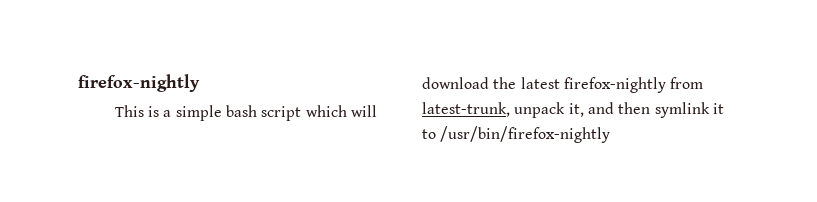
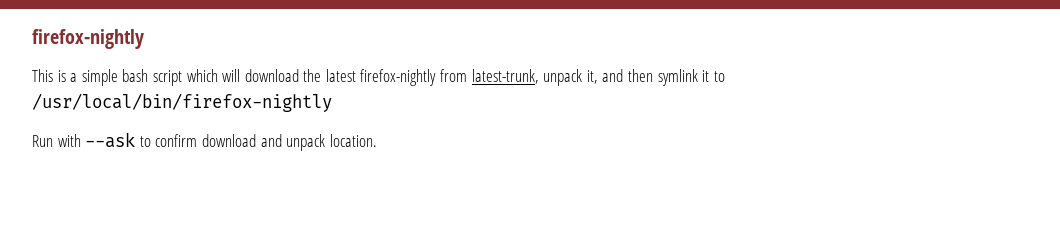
- This is a simple bash script which will download the latest firefox-nightly from latest-trunk, unpack it, and then symlink it to /usr/bin/firefox-nightly
+ This is a simple bash script which will download the latest firefox-nightly from latest-trunk, unpack it, and then symlink it to /usr/local/bin/firefox-nightly
+ Run with --ask to confirm download and unpack location.

